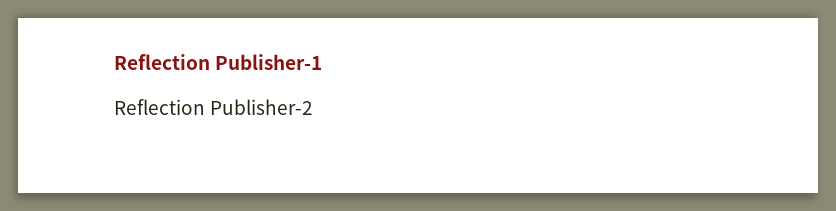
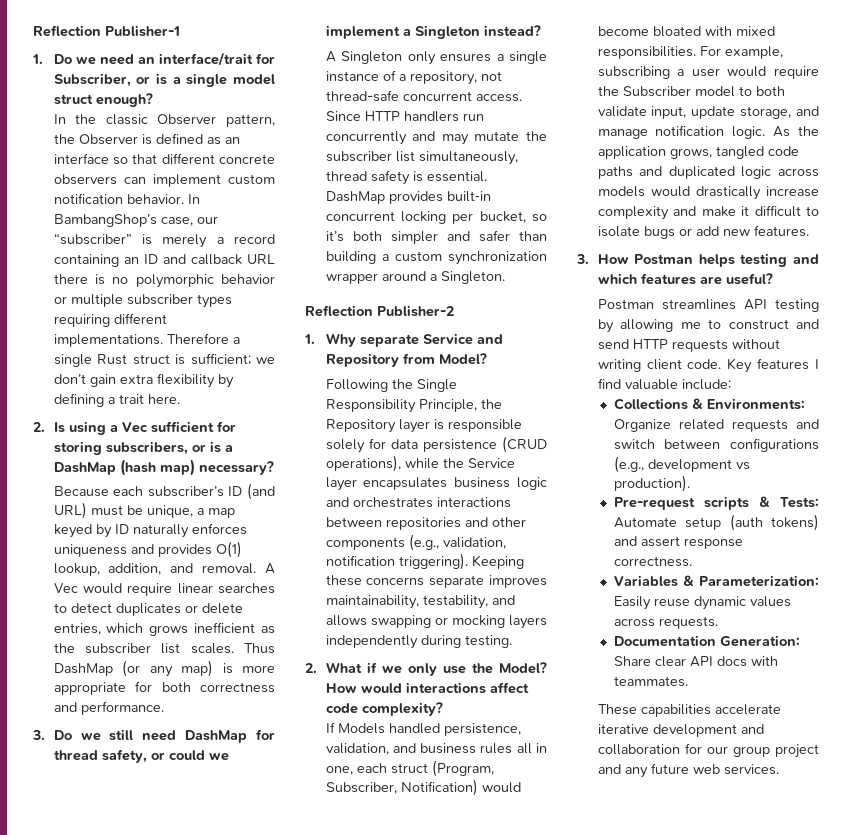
+ 1. Do we need an interface/trait for Subscriber, or is a single model struct enough?
+ In the classic Observer pattern, the Observer is defined as an interface so that different concrete observers can implement custom notification behavior. In BambangShop’s case, our “subscriber” is merely a record containing an ID and callback URL there is no polymorphic behavior or multiple subscriber types requiring different implementations. Therefore a single Rust struct is sufficient; we don’t gain extra flexibility by defining a trait here.
+ 2. Is using a Vec sufficient for storing subscribers, or is a DashMap (hash map) necessary?
+ Because each subscriber’s ID (and URL) must be unique, a map keyed by ID naturally enforces uniqueness and provides O(1) lookup, addition, and removal. A Vec would require linear searches to detect duplicates or delete entries, which grows inefficient as the subscriber list scales. Thus DashMap (or any map) is more appropriate for both correctness and performance.
+ 3. Do we still need DashMap for thread safety, or could we implement a Singleton instead?
+ A Singleton only ensures a single instance of a repository, not thread-safe concurrent access. Since HTTP handlers run concurrently and may mutate the subscriber list simultaneously, thread safety is essential. DashMap provides built‑in concurrent locking per bucket, so it’s both simpler and safer than building a custom synchronization wrapper around a Singleton.
  Reflection Publisher-2
+ 1. Why separate Service and Repository from Model?
+ Following the Single Responsibility Principle, the Repository layer is responsible solely for data persistence (CRUD operations), while the Service layer encapsulates business logic and orchestrates interactions between repositories and other components (e.g., validation, notification triggering). Keeping these concerns separate improves maintainability, testability, and allows swapping or mocking layers independently during testing.
+ 2. What if we only use the Model? How would interactions affect code complexity?
+ If Models handled persistence, validation, and business rules all in one, each struct (Program, Subscriber, Notification) would become bloated with mixed responsibilities. For example, subscribing a user would require the Subscriber model to both validate input, update storage, and manage notification logic. As the application grows, tangled code paths and duplicated logic across models would drastically increase complexity and make it difficult to isolate bugs or add new features.
+ 3. How Postman helps testing and which features are useful?
+ Postman streamlines API testing by allowing me to construct and send HTTP requests without writing client code. Key features I find valuable include:
+ Collections & Environments: Organize related requests and switch between configurations (e.g., development vs production).
+ Pre-request scripts & Tests: Automate setup (auth tokens) and assert response correctness.
+ Variables & Parameterization: Easily reuse dynamic values across requests.
+ Documentation Generation: Share clear API docs with teammates.
+ These capabilities accelerate iterative development and collaboration for our group project and any future web services.

